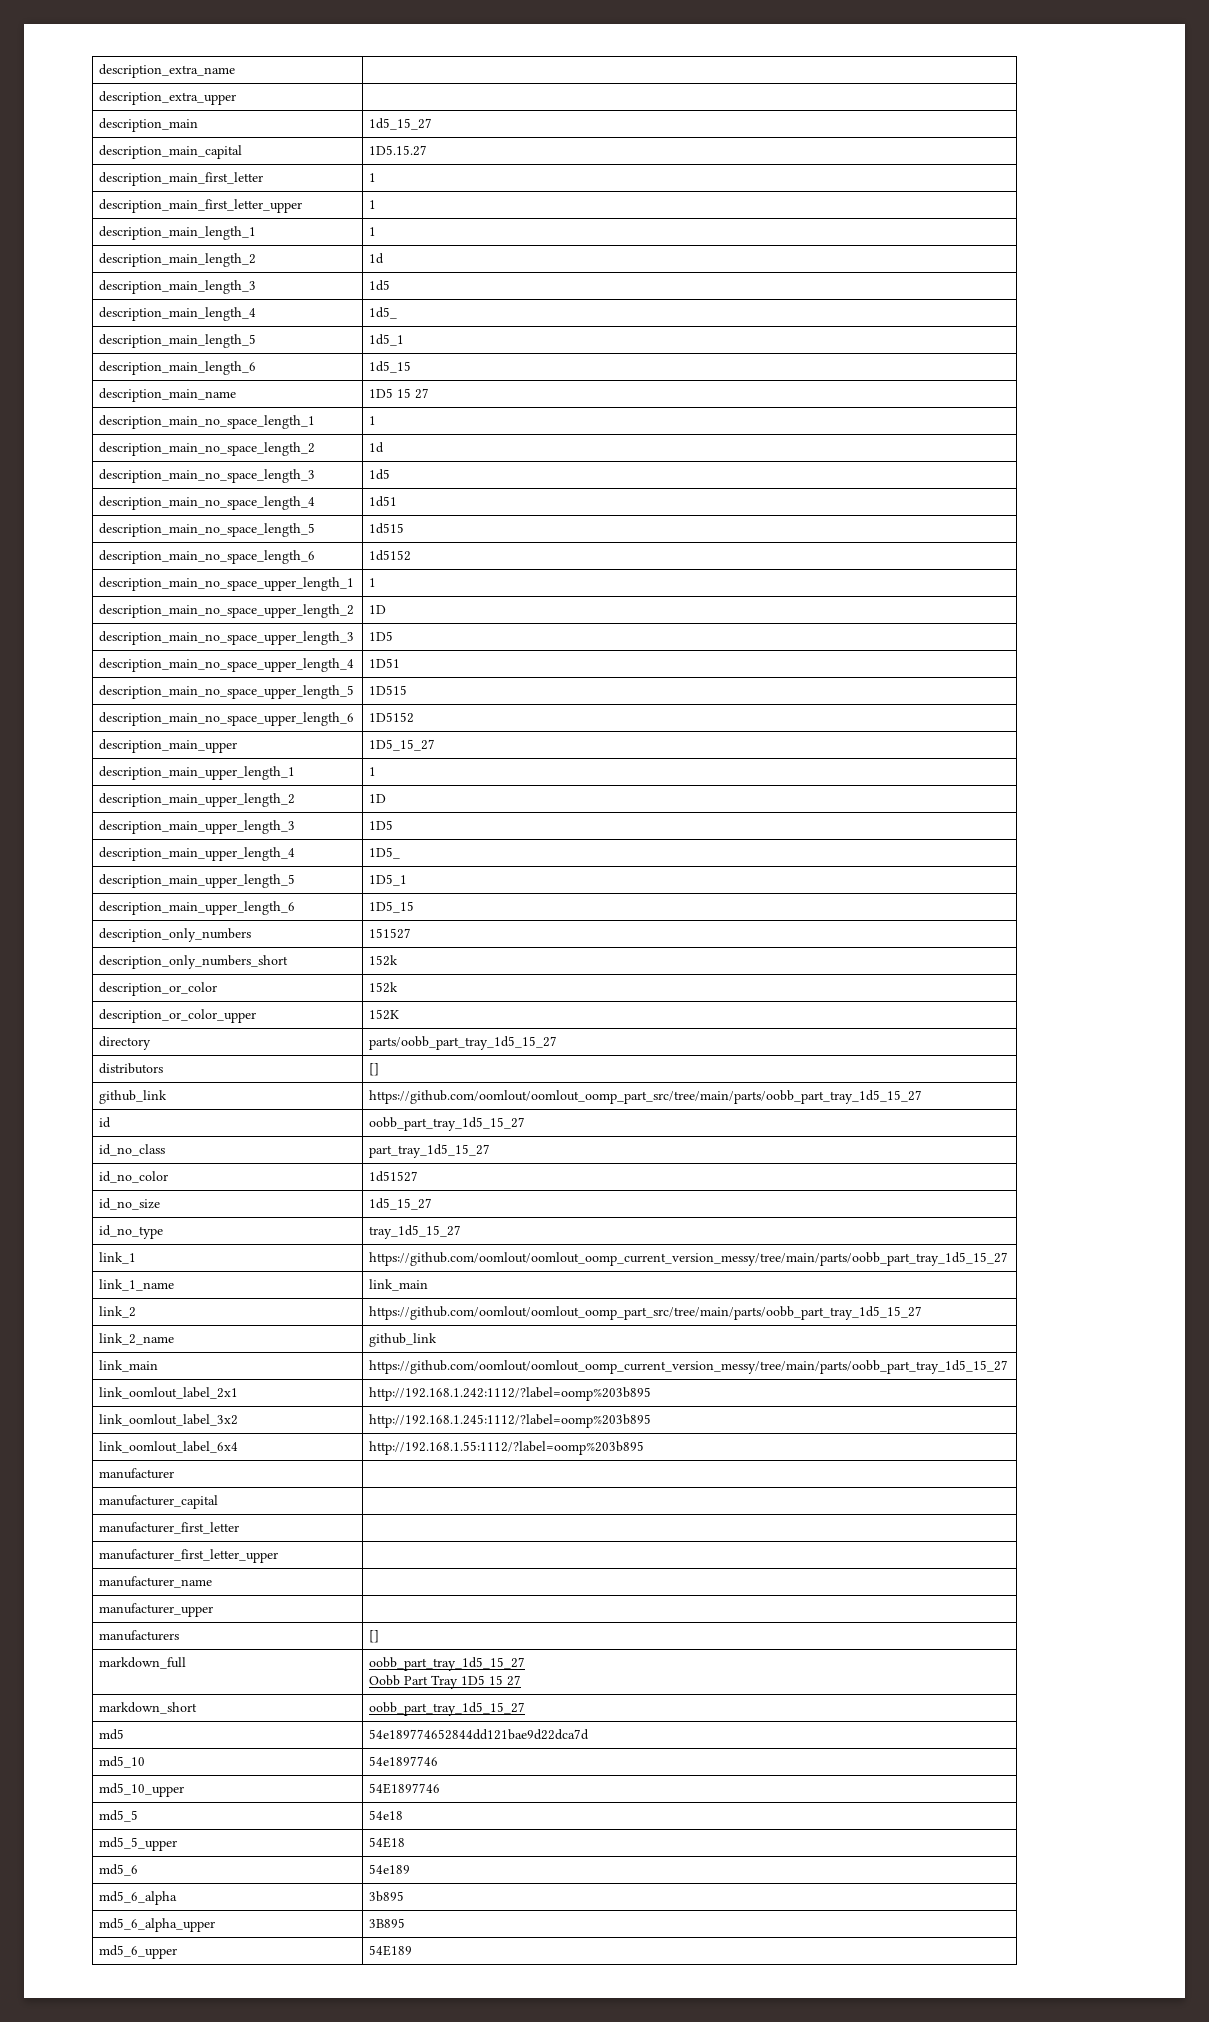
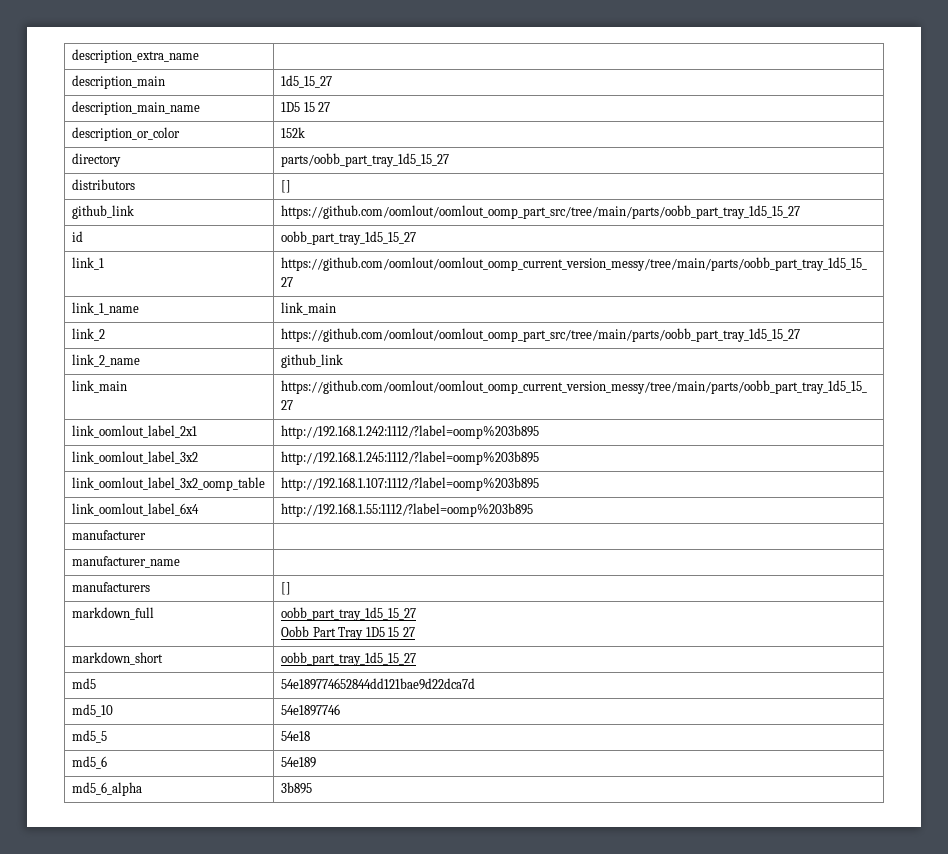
- description_extra_upper |
- description_main_capital | 1D5.15.27
- description_main_first_letter | 1
- description_main_first_letter_upper | 1
- description_main_length_1 | 1
- description_main_length_2 | 1d
- description_main_length_3 | 1d5
- description_main_length_4 | 1d5_
- description_main_length_5 | 1d5_1
- description_main_length_6 | 1d5_15
  description_main_name | 1D5 15 27
- description_main_no_space_length_1 | 1
- description_main_no_space_length_2 | 1d
- description_main_no_space_length_3 | 1d5
- description_main_no_space_length_4 | 1d51
- description_main_no_space_length_5 | 1d515
- description_main_no_space_length_6 | 1d5152
- description_main_no_space_upper_length_1 | 1
- description_main_no_space_upper_length_2 | 1D
- description_main_no_space_upper_length_3 | 1D5
- description_main_no_space_upper_length_4 | 1D51
- description_main_no_space_upper_length_5 | 1D515
- description_main_no_space_upper_length_6 | 1D5152
- description_main_upper | 1D5_15_27
- description_main_upper_length_1 | 1
- description_main_upper_length_2 | 1D
- description_main_upper_length_3 | 1D5
- description_main_upper_length_4 | 1D5_
- description_main_upper_length_5 | 1D5_1
- description_main_upper_length_6 | 1D5_15
- description_only_numbers | 151527
- description_only_numbers_short | 152k
- description_or_color_upper | 152K
- id_no_class | part_tray_1d5_15_27
- id_no_color | 1d51527
- id_no_size | 1d5_15_27
- id_no_type | tray_1d5_15_27
+ link_oomlout_label_3x2_oomp_table | http://192.168.1.107:1112/?label=oomp%203b895
- manufacturer_capital |
- manufacturer_first_letter |
- manufacturer_first_letter_upper |
- manufacturer_upper |
- md5_10_upper | 54E1897746
- md5_5_upper | 54E18
- md5_6_alpha_upper | 3B895
- md5_6_upper | 54E189

